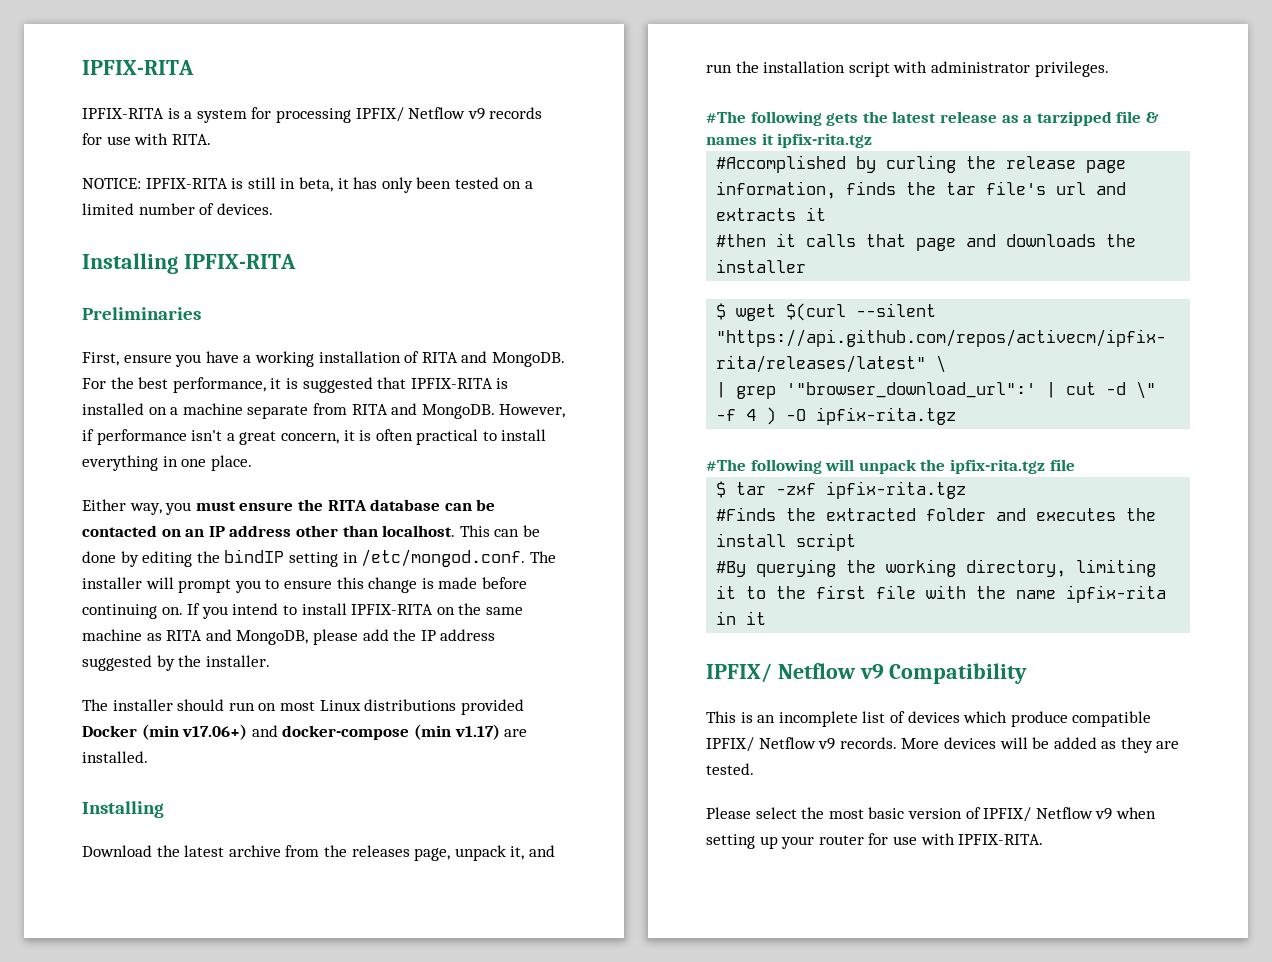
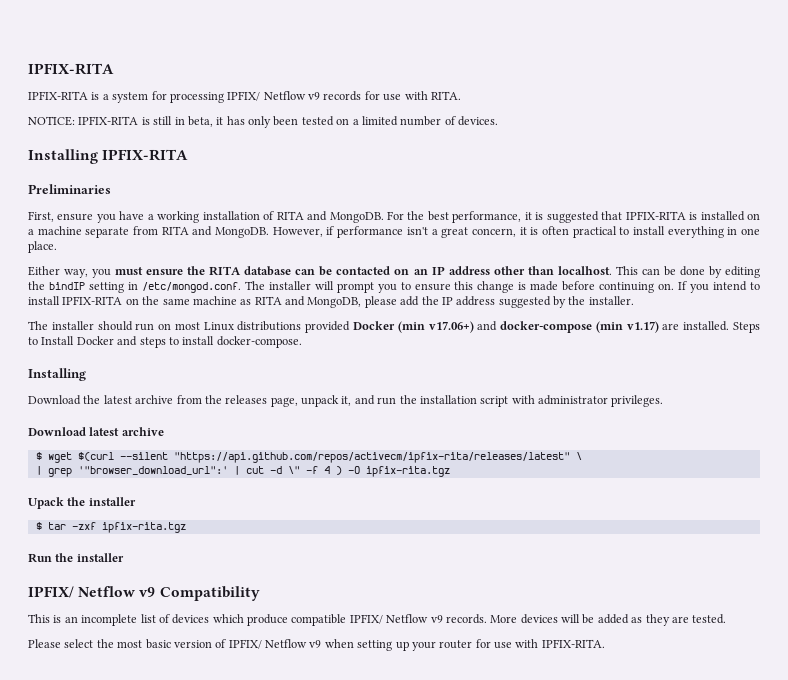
+ Steps to Install Docker and steps to install docker-compose.
- #The following gets the latest release as a tarzipped file & names it ipfix-rita.tgz
- #Accomplished by curling the release page information, finds the tar file's url and extracts it
- #then it calls that page and downloads the installer
+ Download latest archive
- #The following will unpack the ipfix-rita.tgz file
+ Upack the installer
  $ tar -zxf ipfix-rita.tgz
- #Finds the extracted folder and executes the install script
- #By querying the working directory, limiting it to the first file with the name ipfix-rita in it
+ Run the installer

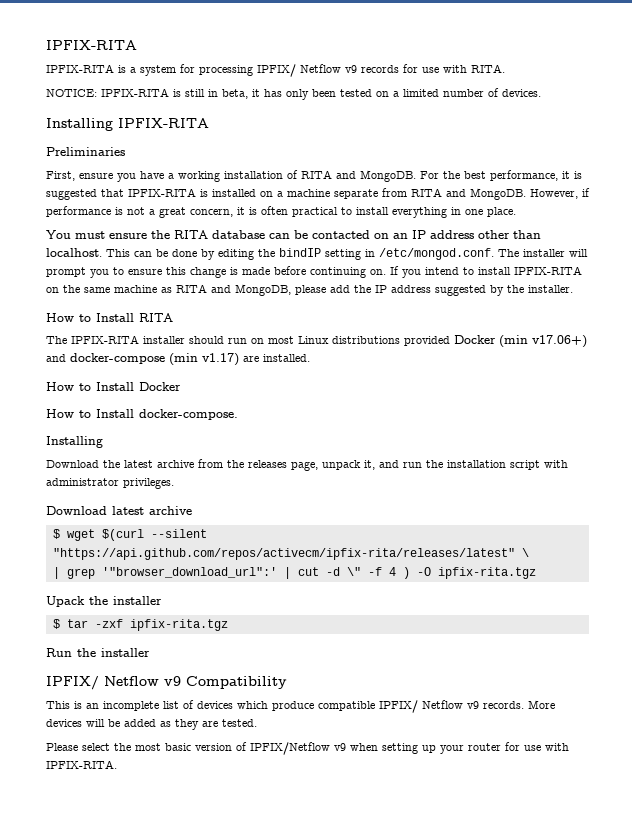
- However, if performance isn't a great concern, it is often practical to install everything in one place.
+ However, if performance is not a great concern, it is often practical to install everything in one place.
- Either way, you must ensure the RITA database can be contacted on an IP address other than localhost.
+ You must ensure the RITA database can be contacted on an IP address other than localhost.
- The installer should run on most Linux distributions provided Docker (min v17.06+) and docker-compose (min v1.17) are installed. Steps to Install Docker and steps to install docker-compose.
+ How to Install RITA
+ The IPFIX-RITA installer should run on most Linux distributions provided Docker (min v17.06+) and docker-compose (min v1.17) are installed.
+ How to Install Docker
+ How to Install docker-compose.
- Please select the most basic version of IPFIX/ Netflow v9 when setting up your router for use with IPFIX-RITA.
+ Please select the most basic version of IPFIX/Netflow v9 when setting up your router for use with IPFIX-RITA.

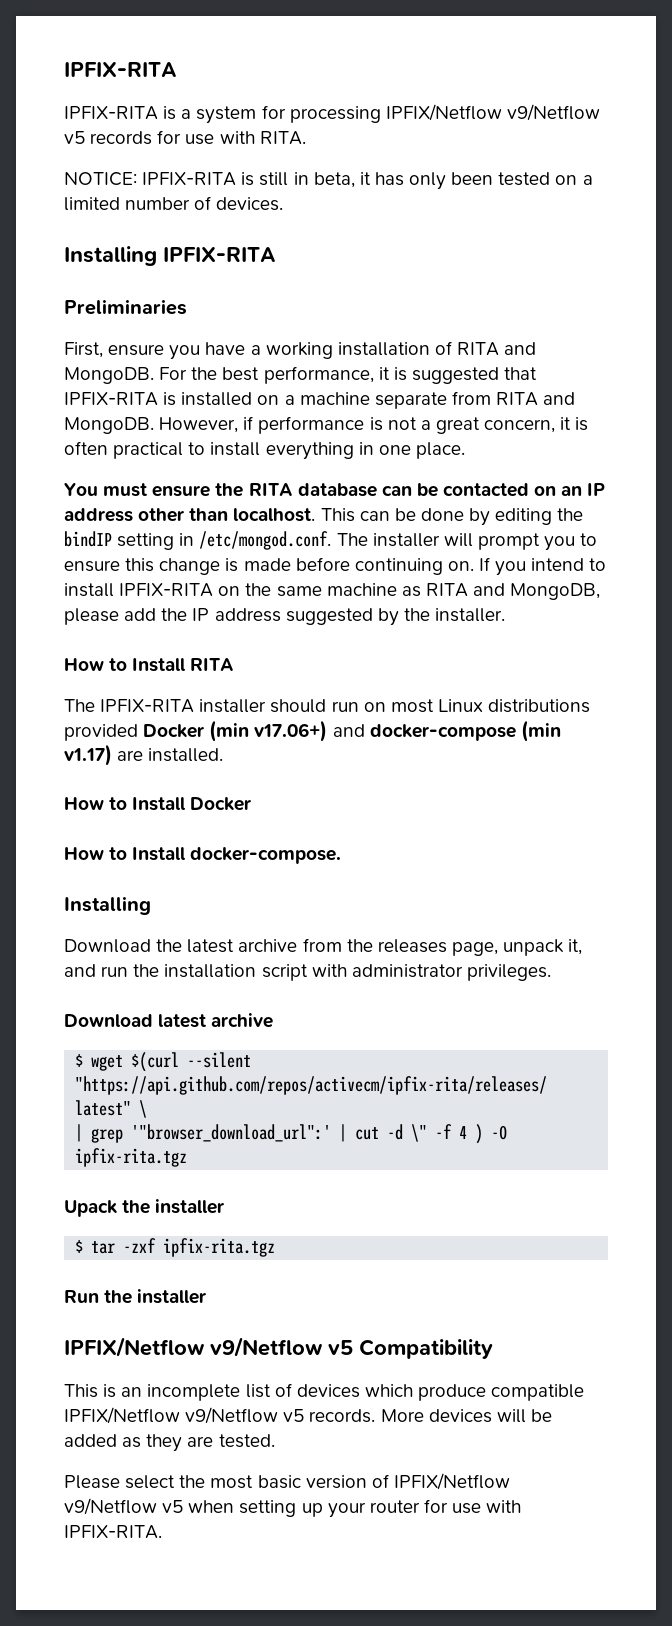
- IPFIX-RITA is a system for processing IPFIX/ Netflow v9 records for use with RITA.
+ IPFIX-RITA is a system for processing IPFIX/Netflow v9/Netflow v5 records for use with RITA.
- IPFIX/ Netflow v9 Compatibility
+ IPFIX/Netflow v9/Netflow v5 Compatibility
- This is an incomplete list of devices which produce compatible IPFIX/ Netflow v9 records.
+ This is an incomplete list of devices which produce compatible IPFIX/Netflow v9/Netflow v5 records.
- Please select the most basic version of IPFIX/Netflow v9 when setting up your router for use with IPFIX-RITA.
+ Please select the most basic version of IPFIX/Netflow v9/Netflow v5 when setting up your router for use with IPFIX-RITA.

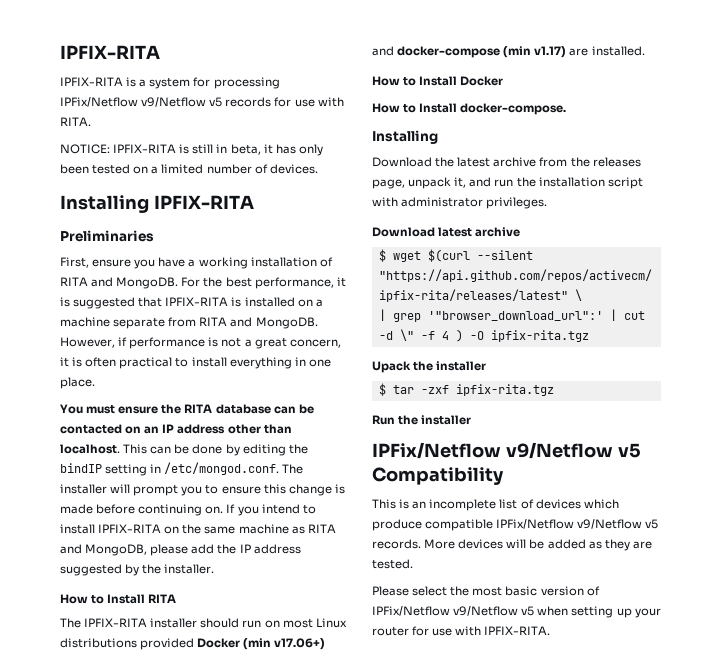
- IPFIX-RITA is a system for processing IPFIX/Netflow v9/Netflow v5 records for use with RITA.
+ IPFIX-RITA is a system for processing IPFix/Netflow v9/Netflow v5 records for use with RITA.
- IPFIX/Netflow v9/Netflow v5 Compatibility
+ IPFix/Netflow v9/Netflow v5 Compatibility
- This is an incomplete list of devices which produce compatible IPFIX/Netflow v9/Netflow v5 records.
+ This is an incomplete list of devices which produce compatible IPFix/Netflow v9/Netflow v5 records.
- Please select the most basic version of IPFIX/Netflow v9/Netflow v5 when setting up your router for use with IPFIX-RITA.
+ Please select the most basic version of IPFix/Netflow v9/Netflow v5 when setting up your router for use with IPFIX-RITA.

